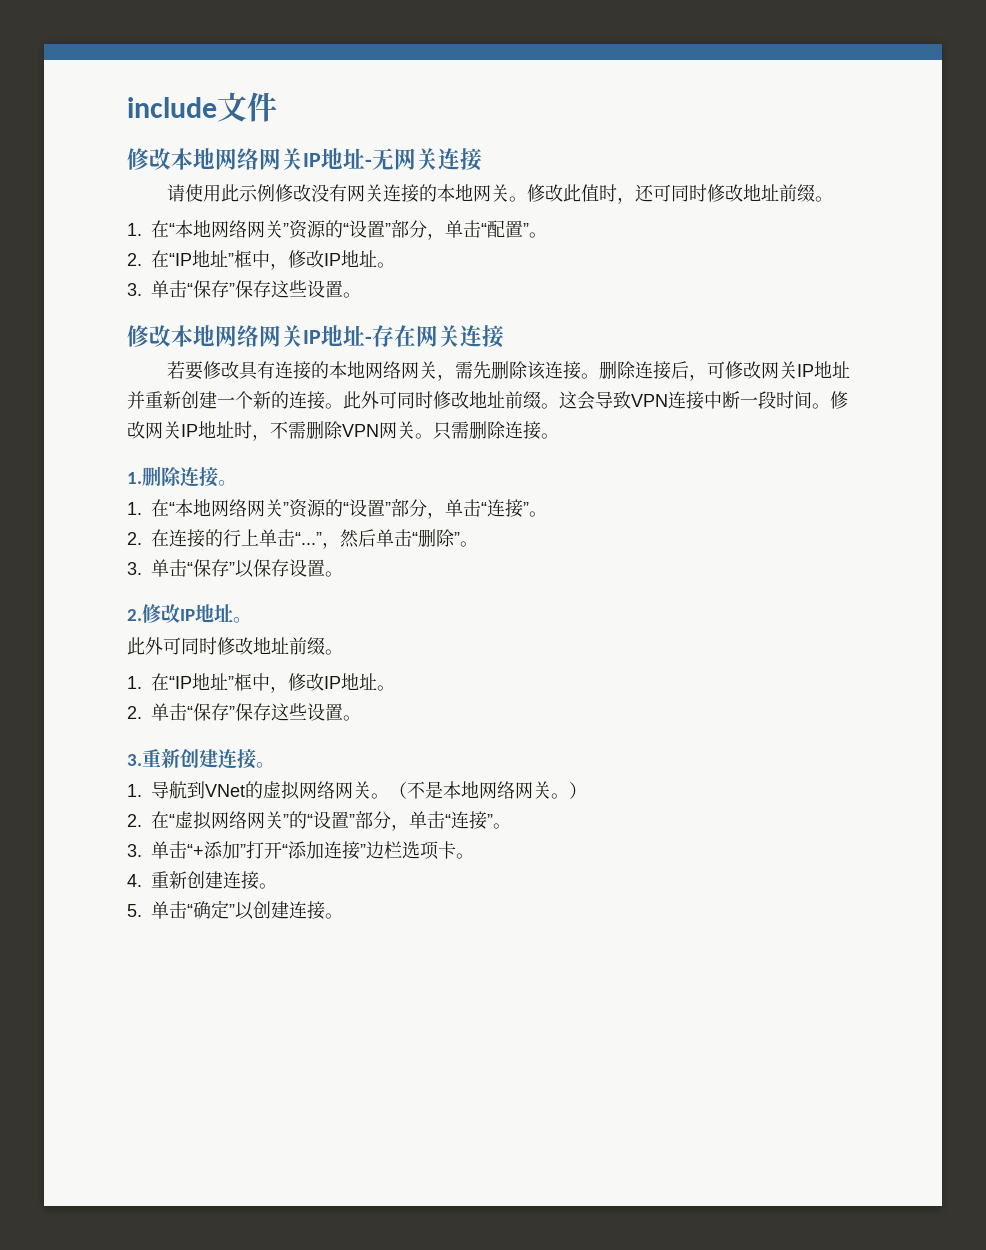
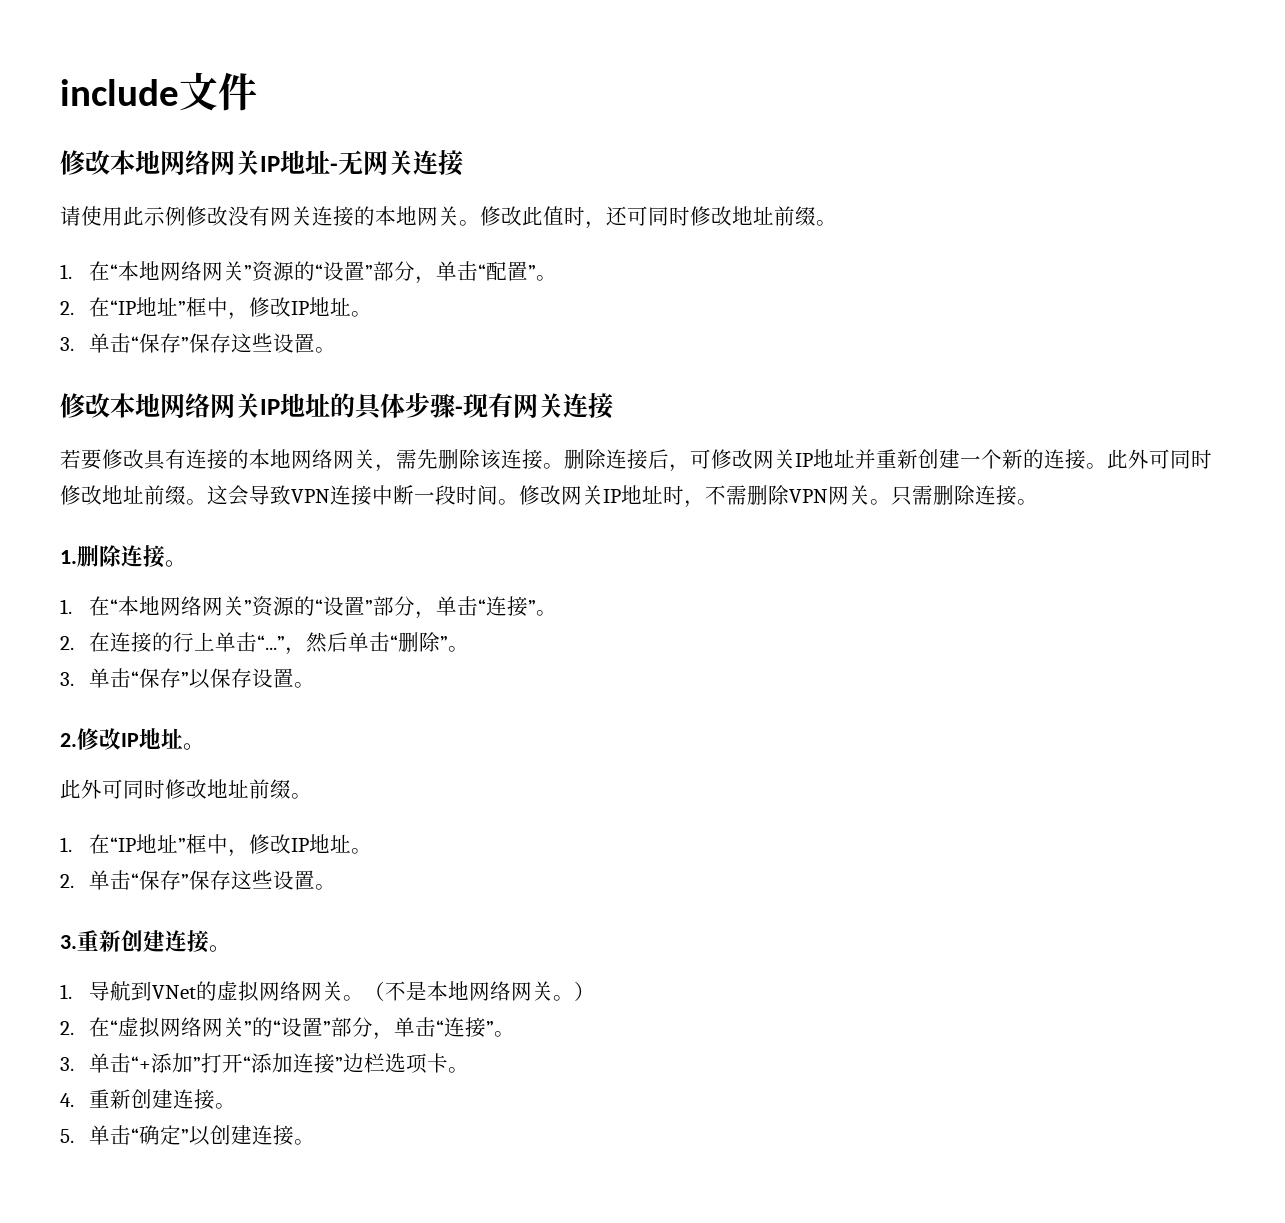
- 修改本地网络网关IP地址-存在网关连接
+ 修改本地网络网关IP地址的具体步骤-现有网关连接

